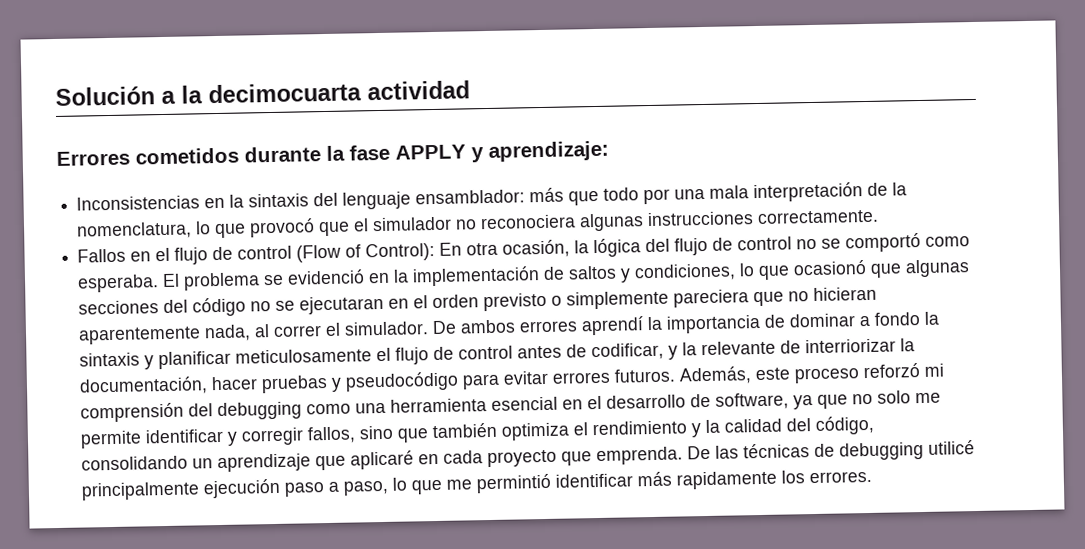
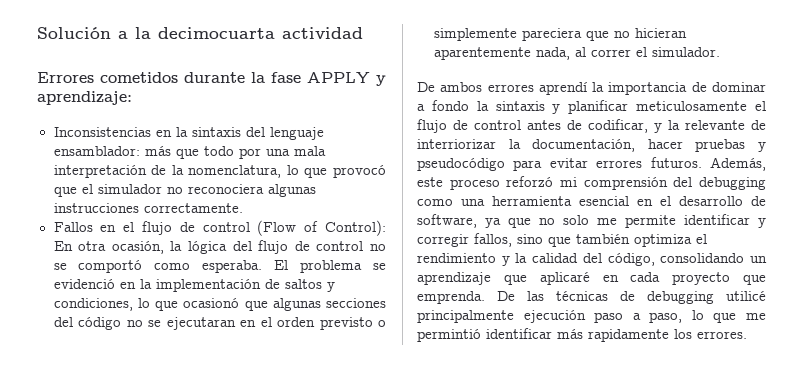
- El problema se evidenció en la implementación de saltos y condiciones, lo que ocasionó que algunas secciones del código no se ejecutaran en el orden previsto o simplemente pareciera que no hicieran aparentemente nada, al correr el simulador. De ambos errores aprendí la importancia de dominar a fondo la sintaxis y planificar meticulosamente el flujo de control antes de codificar, y la relevante de interriorizar la documentación, hacer pruebas y pseudocódigo para evitar errores futuros.
+ El problema se evidenció en la implementación de saltos y condiciones, lo que ocasionó que algunas secciones del código no se ejecutaran en el orden previsto o simplemente pareciera que no hicieran aparentemente nada, al correr el simulador.
+ De ambos errores aprendí la importancia de dominar a fondo la sintaxis y planificar meticulosamente el flujo de control antes de codificar, y la relevante de interriorizar la documentación, hacer pruebas y pseudocódigo para evitar errores futuros.

